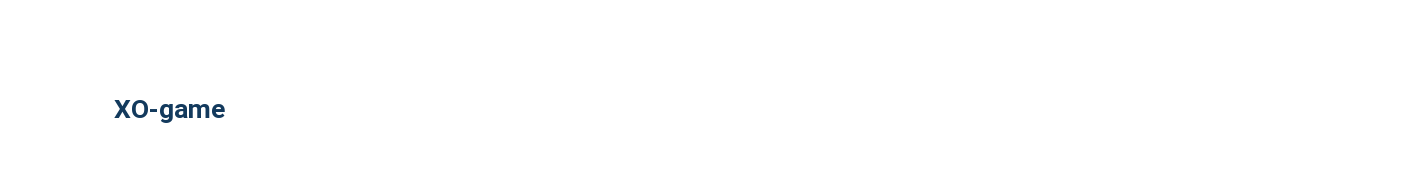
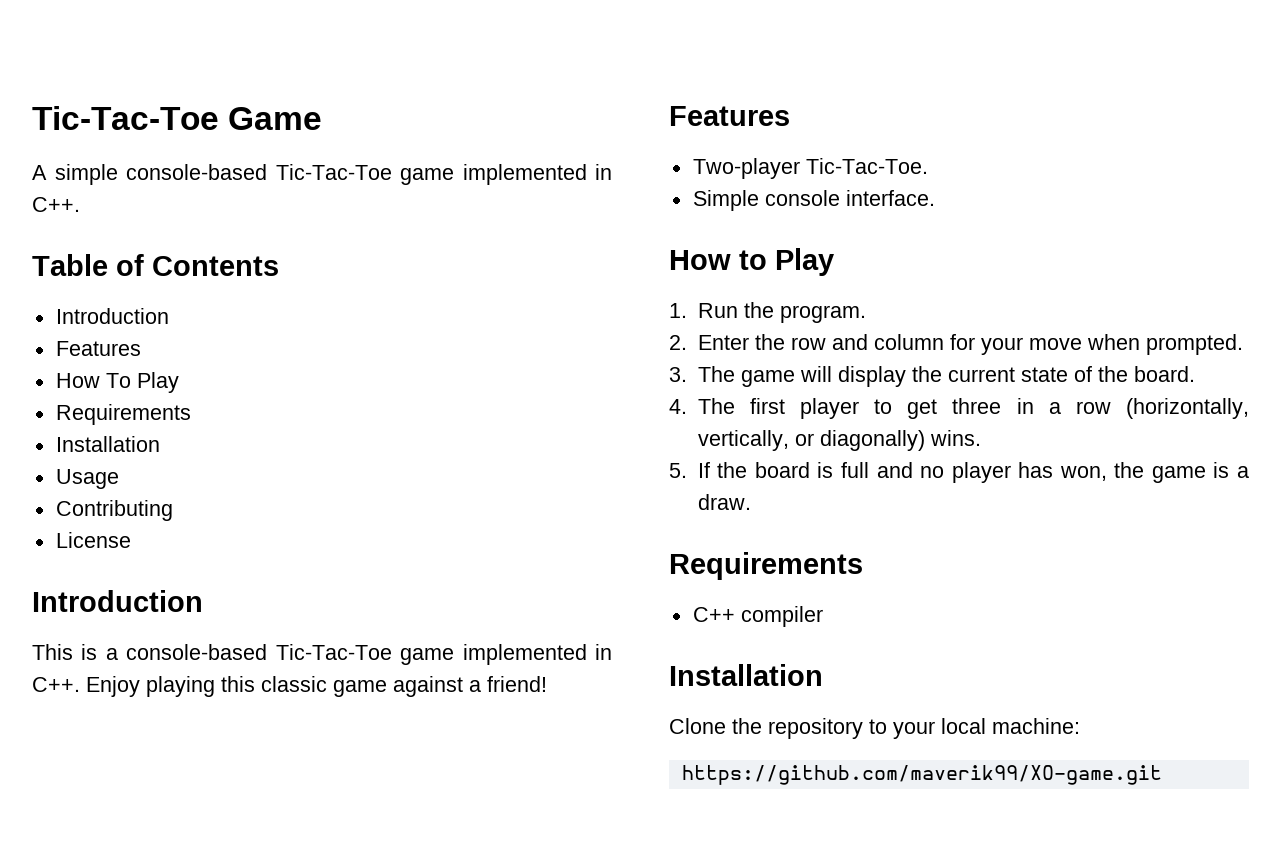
- XO-game
+ Tic-Tac-Toe Game
+ A simple console-based Tic-Tac-Toe game implemented in C++.
+ Table of Contents
+ Introduction
+ Features
+ How To Play
+ Requirements
+ Installation
+ Usage
+ Contributing
+ License
+ Introduction
+ This is a console-based Tic-Tac-Toe game implemented in C++. Enjoy playing this classic game against a friend!
+ Features
+ Two-player Tic-Tac-Toe.
+ Simple console interface.
+ How to Play
+ 1. Run the program.
+ 2. Enter the row and column for your move when prompted.
+ 3. The game will display the current state of the board.
+ 4. The first player to get three in a row (horizontally, vertically, or diagonally) wins.
+ 5. If the board is full and no player has won, the game is a draw.
+ Requirements
+ C++ compiler
+ Installation
+ Clone the repository to your local machine:
+ https://github.com/maverik99/XO-game.git

